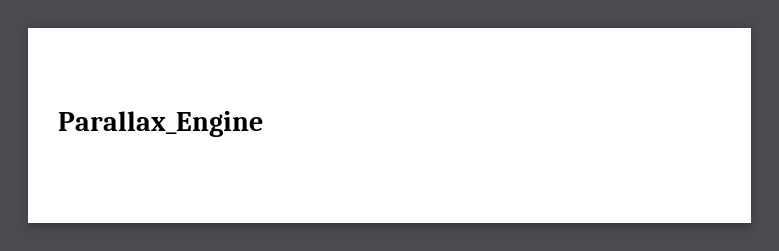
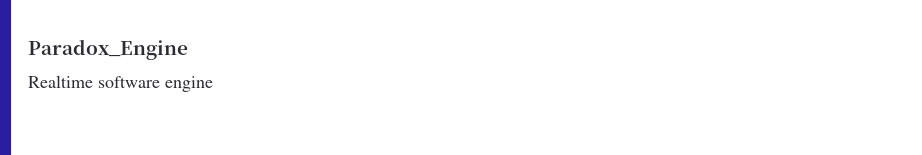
- Parallax_Engine
+ Paradox_Engine
+ Realtime software engine

